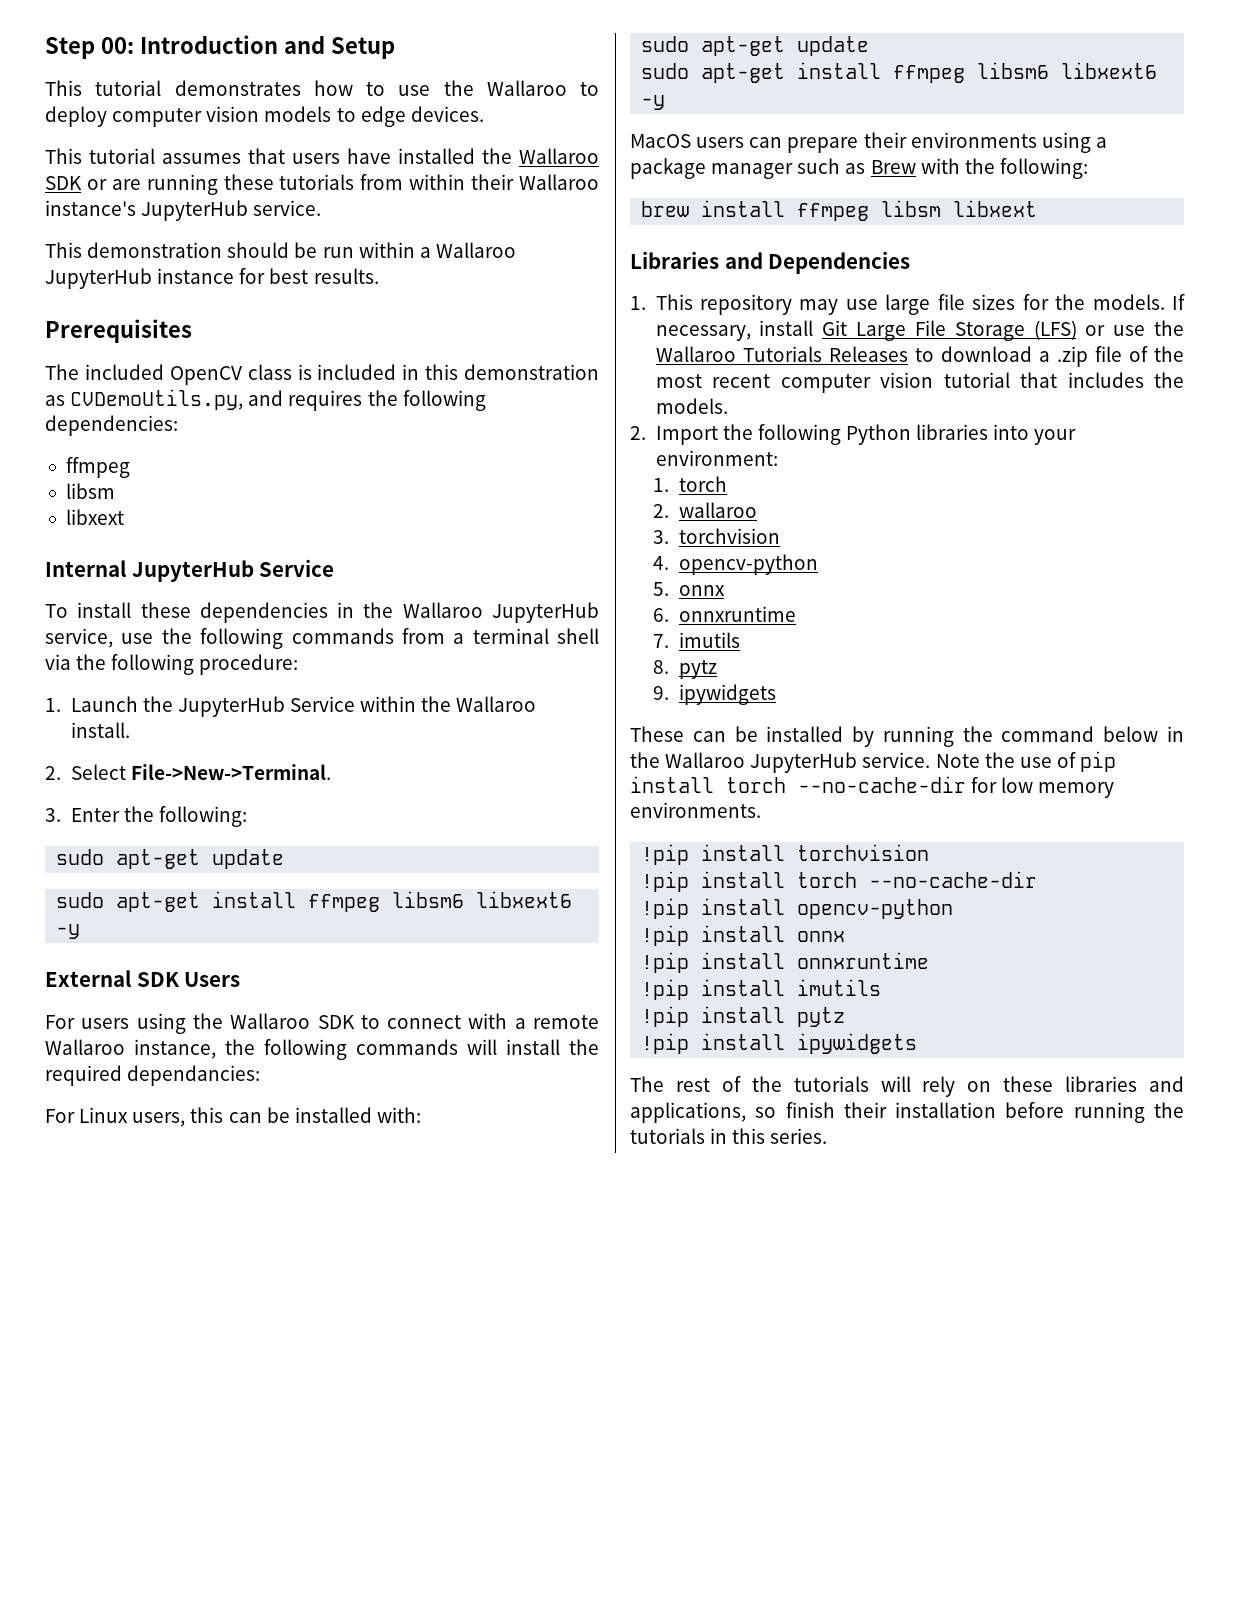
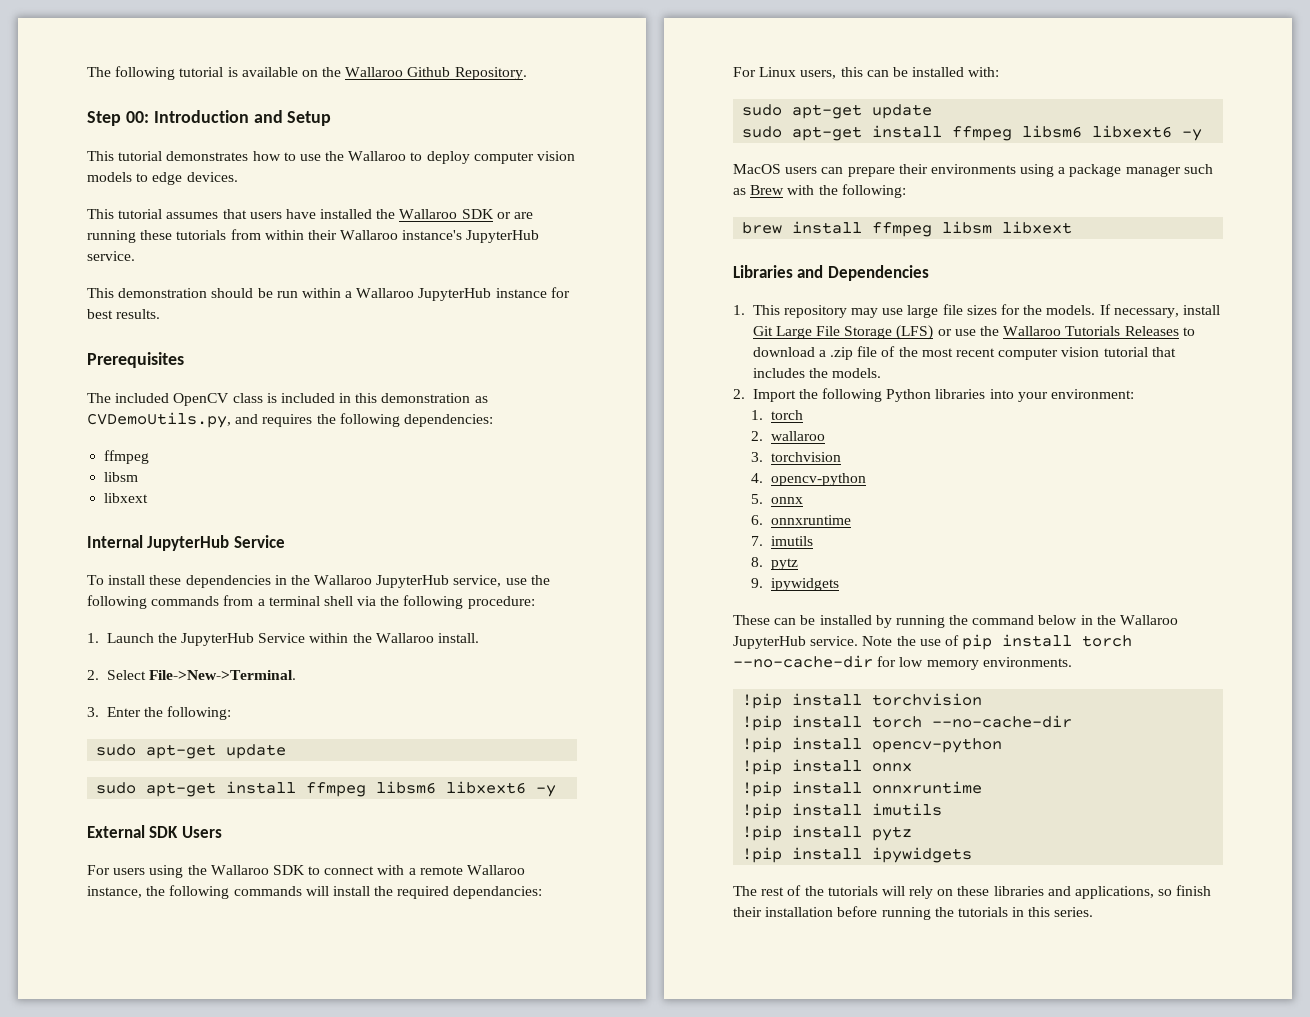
+ The following tutorial is available on the Wallaroo Github Repository.

